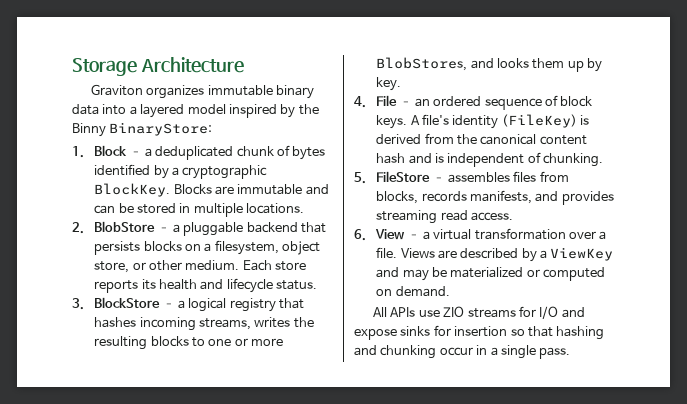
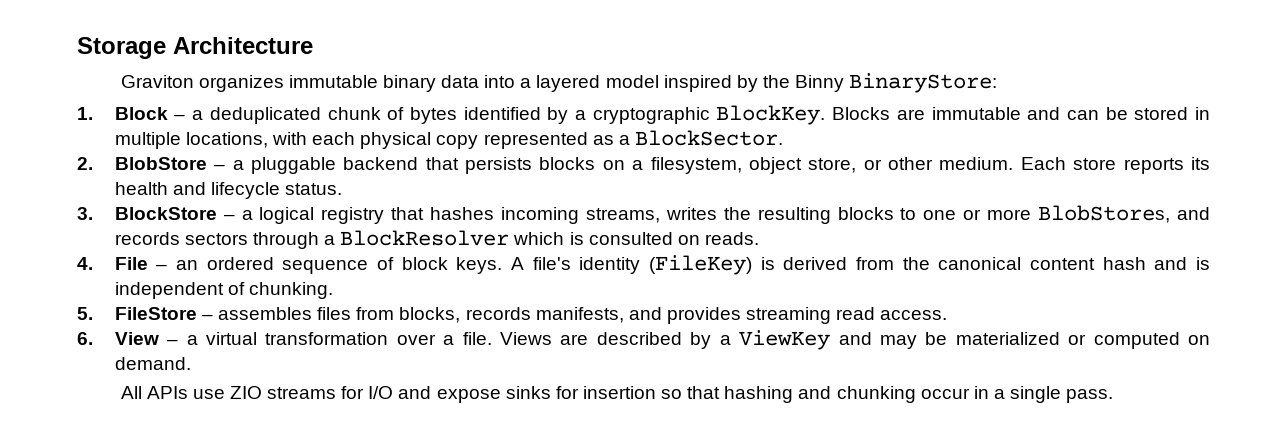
- Blocks are immutable and can be stored in multiple locations.
+ Blocks are immutable and can be stored in multiple locations, with each physical copy represented as a BlockSector.
- 3. BlockStore – a logical registry that hashes incoming streams, writes the resulting blocks to one or more BlobStores, and looks them up by key.
+ 3. BlockStore – a logical registry that hashes incoming streams, writes the resulting blocks to one or more BlobStores, and records sectors through a BlockResolver which is consulted on reads.

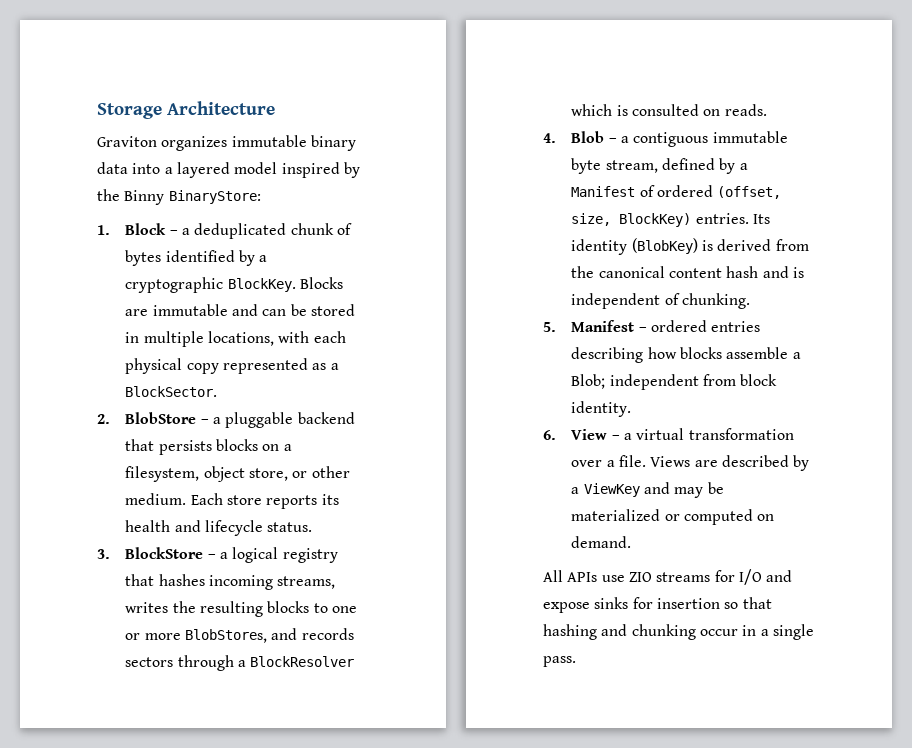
- 4. File – an ordered sequence of block keys. A file's identity (FileKey) is derived from the canonical content hash and is independent of chunking.
+ 4. Blob – a contiguous immutable byte stream, defined by a Manifest of ordered (offset, size, BlockKey) entries. Its identity (BlobKey) is derived from the canonical content hash and is independent of chunking.
- 5. FileStore – assembles files from blocks, records manifests, and provides streaming read access.
+ 5. Manifest – ordered entries describing how blocks assemble a Blob; independent from block identity.

